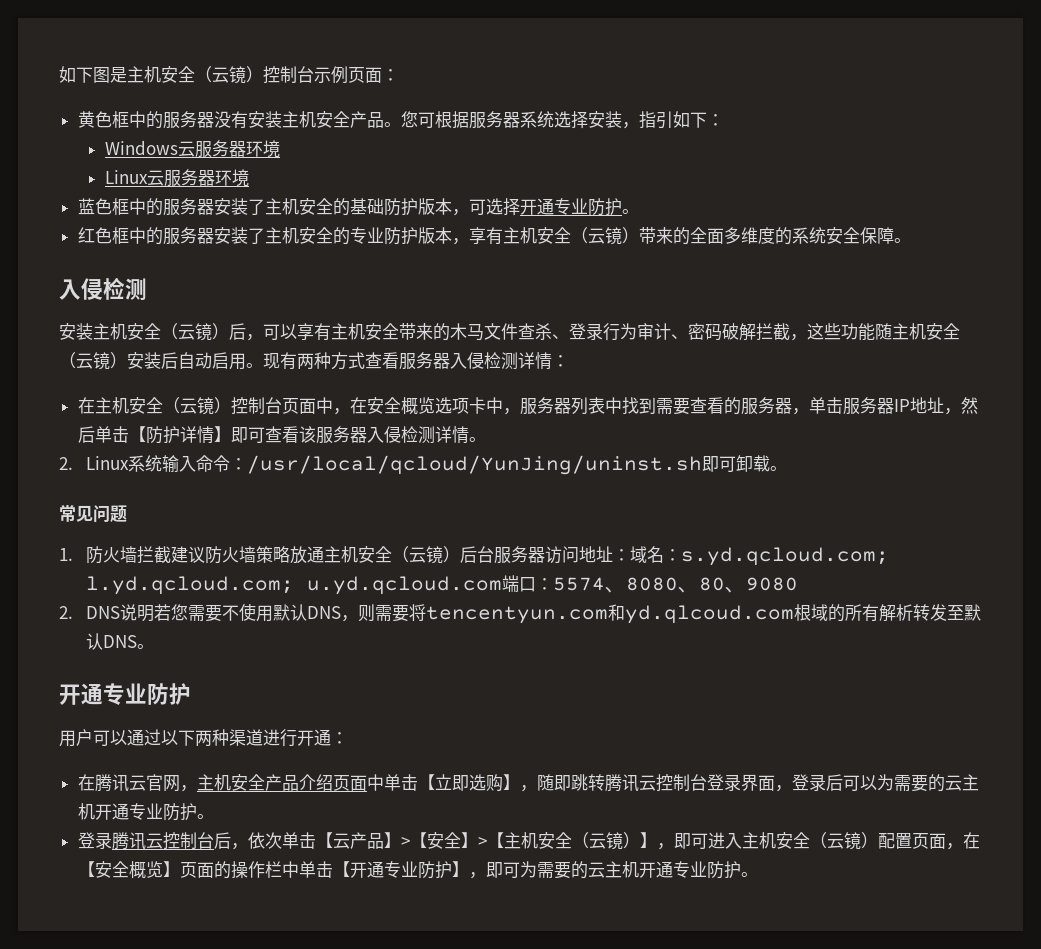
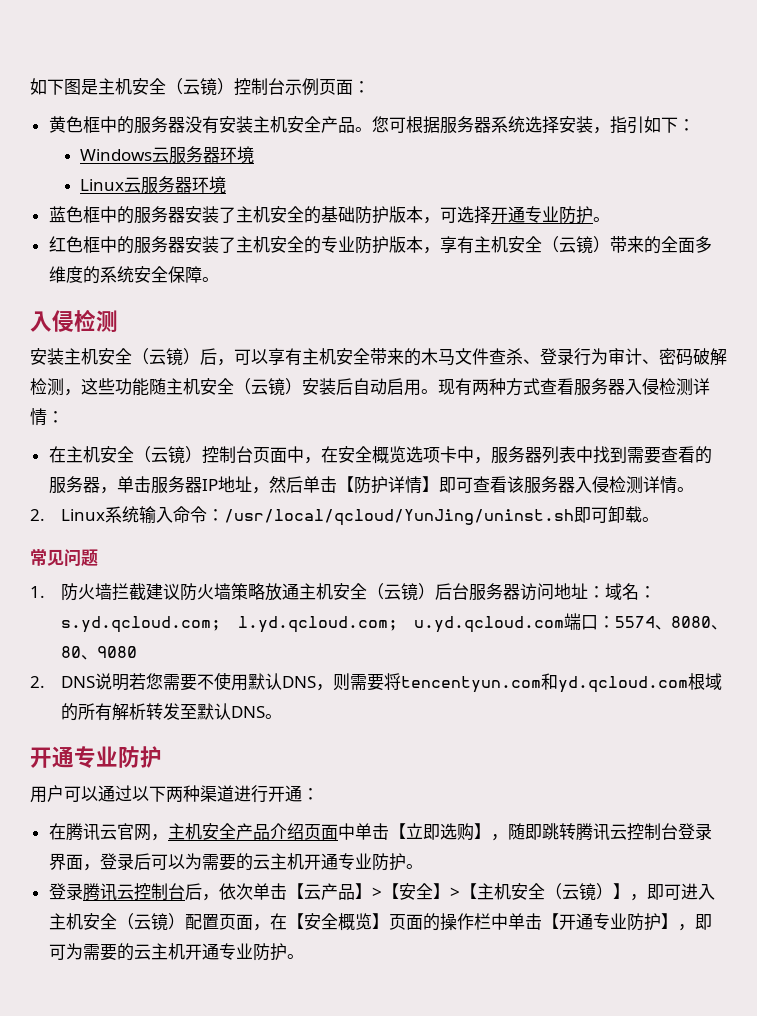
- 安装主机安全（云镜）后，可以享有主机安全带来的木马文件查杀、登录行为审计、密码破解拦截，这些功能随主机安全（云镜）安装后自动启用。
+ 安装主机安全（云镜）后，可以享有主机安全带来的木马文件查杀、登录行为审计、密码破解检测，这些功能随主机安全（云镜）安装后自动启用。
- 2. DNS说明若您需要不使用默认DNS，则需要将tencentyun.com和yd.qlcoud.com根域的所有解析转发至默认DNS。
+ 2. DNS说明若您需要不使用默认DNS，则需要将tencentyun.com和yd.qcloud.com根域的所有解析转发至默认DNS。

